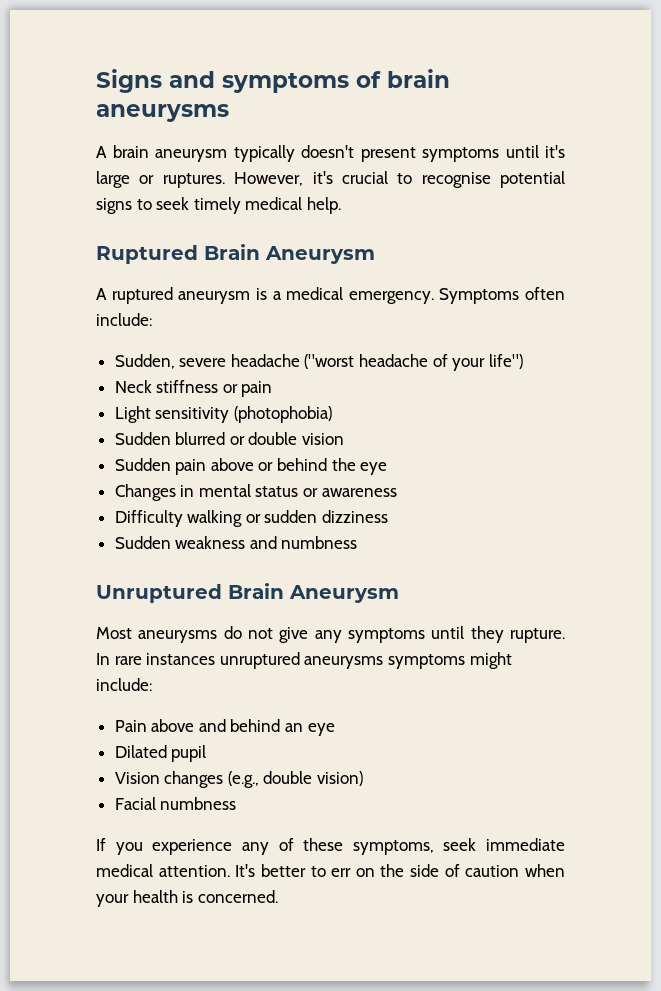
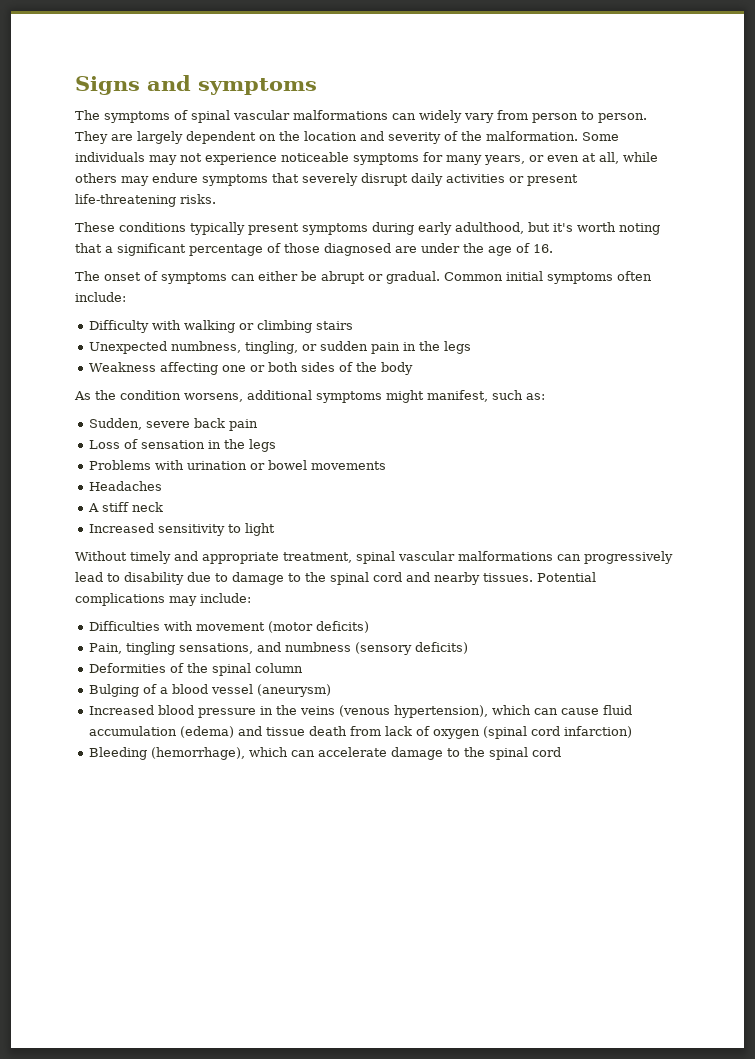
- Signs and symptoms of brain aneurysms
- A brain aneurysm typically doesn't present symptoms until it's large or ruptures. However, it's crucial to recognise potential signs to seek timely medical help.
- Ruptured Brain Aneurysm
- A ruptured aneurysm is a medical emergency. Symptoms often include:
- Sudden, severe headache ("worst headache of your life")
- Neck stiffness or pain
- Light sensitivity (photophobia)
- Sudden blurred or double vision
- Sudden pain above or behind the eye
- Changes in mental status or awareness
- Difficulty walking or sudden dizziness
- Sudden weakness and numbness
- Unruptured Brain Aneurysm
- Most aneurysms do not give any symptoms until they rupture. In rare instances unruptured aneurysms symptoms might include:
- Pain above and behind an eye
- Dilated pupil
- Vision changes (e.g., double vision)
- Facial numbness
- If you experience any of these symptoms, seek immediate medical attention. It's better to err on the side of caution when your health is concerned.
+ Signs and symptoms
+ The symptoms of spinal vascular malformations can widely vary from person to person. They are largely dependent on the location and severity of the malformation. Some individuals may not experience noticeable symptoms for many years, or even at all, while others may endure symptoms that severely disrupt daily activities or present life-threatening risks.
+ These conditions typically present symptoms during early adulthood, but it's worth noting that a significant percentage of those diagnosed are under the age of 16.
+ The onset of symptoms can either be abrupt or gradual. Common initial symptoms often include:
+ Difficulty with walking or climbing stairs
+ Unexpected numbness, tingling, or sudden pain in the legs
+ Weakness affecting one or both sides of the body
+ As the condition worsens, additional symptoms might manifest, such as:
+ Sudden, severe back pain
+ Loss of sensation in the legs
+ Problems with urination or bowel movements
+ Headaches
+ A stiff neck
+ Increased sensitivity to light
+ Without timely and appropriate treatment, spinal vascular malformations can progressively lead to disability due to damage to the spinal cord and nearby tissues. Potential complications may include:
+ Difficulties with movement (motor deficits)
+ Pain, tingling sensations, and numbness (sensory deficits)
+ Deformities of the spinal column
+ Bulging of a blood vessel (aneurysm)
+ Increased blood pressure in the veins (venous hypertension), which can cause fluid accumulation (edema) and tissue death from lack of oxygen (spinal cord infarction)
+ Bleeding (hemorrhage), which can accelerate damage to the spinal cord

